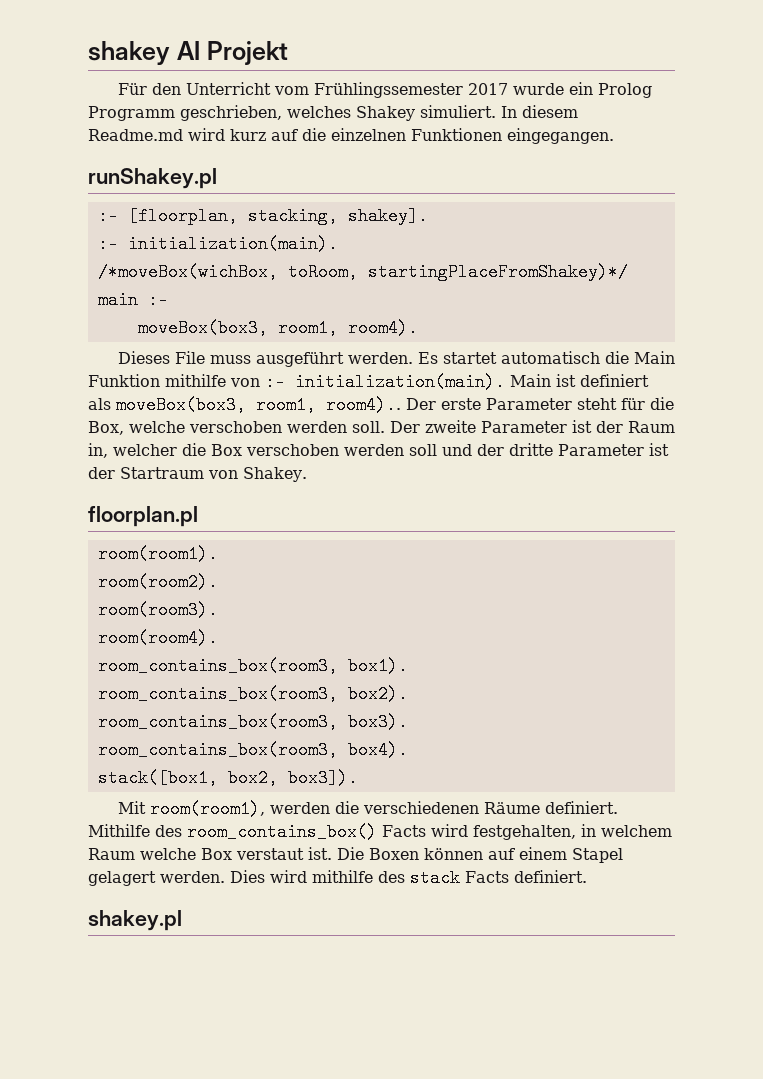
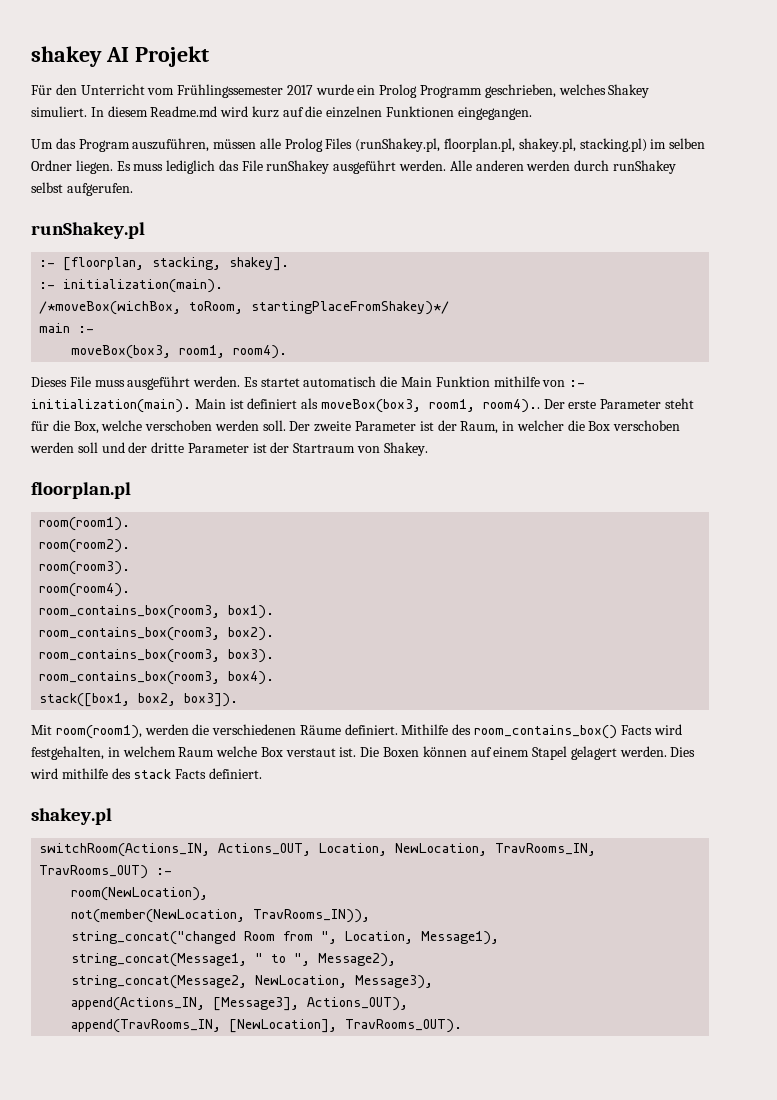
+ Um das Program auszuführen, müssen alle Prolog Files (runShakey.pl, floorplan.pl, shakey.pl, stacking.pl) im selben Ordner liegen. Es muss lediglich das File runShakey ausgeführt werden. Alle anderen werden durch runShakey selbst aufgerufen.
- Der zweite Parameter ist der Raum in, welcher die Box verschoben werden soll und der dritte Parameter ist der Startraum von Shakey.
+ Der zweite Parameter ist der Raum, in welcher die Box verschoben werden soll und der dritte Parameter ist der Startraum von Shakey.
+ switchRoom(Actions_IN, Actions_OUT, Location, NewLocation, TravRooms_IN, TravRooms_OUT) :-
+ room(NewLocation),
+ not(member(NewLocation, TravRooms_IN)),
+ string_concat("changed Room from ", Location, Message1),
+ string_concat(Message1, " to ", Message2),
+ string_concat(Message2, NewLocation, Message3),
+ append(Actions_IN, [Message3], Actions_OUT),
+ append(TravRooms_IN, [NewLocation], TravRooms_OUT).

